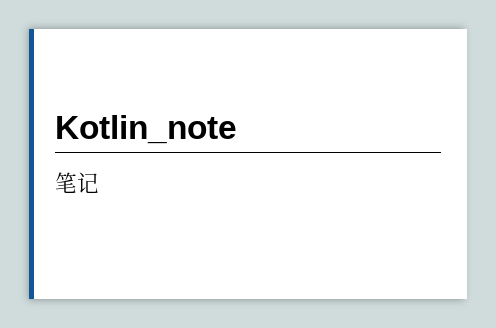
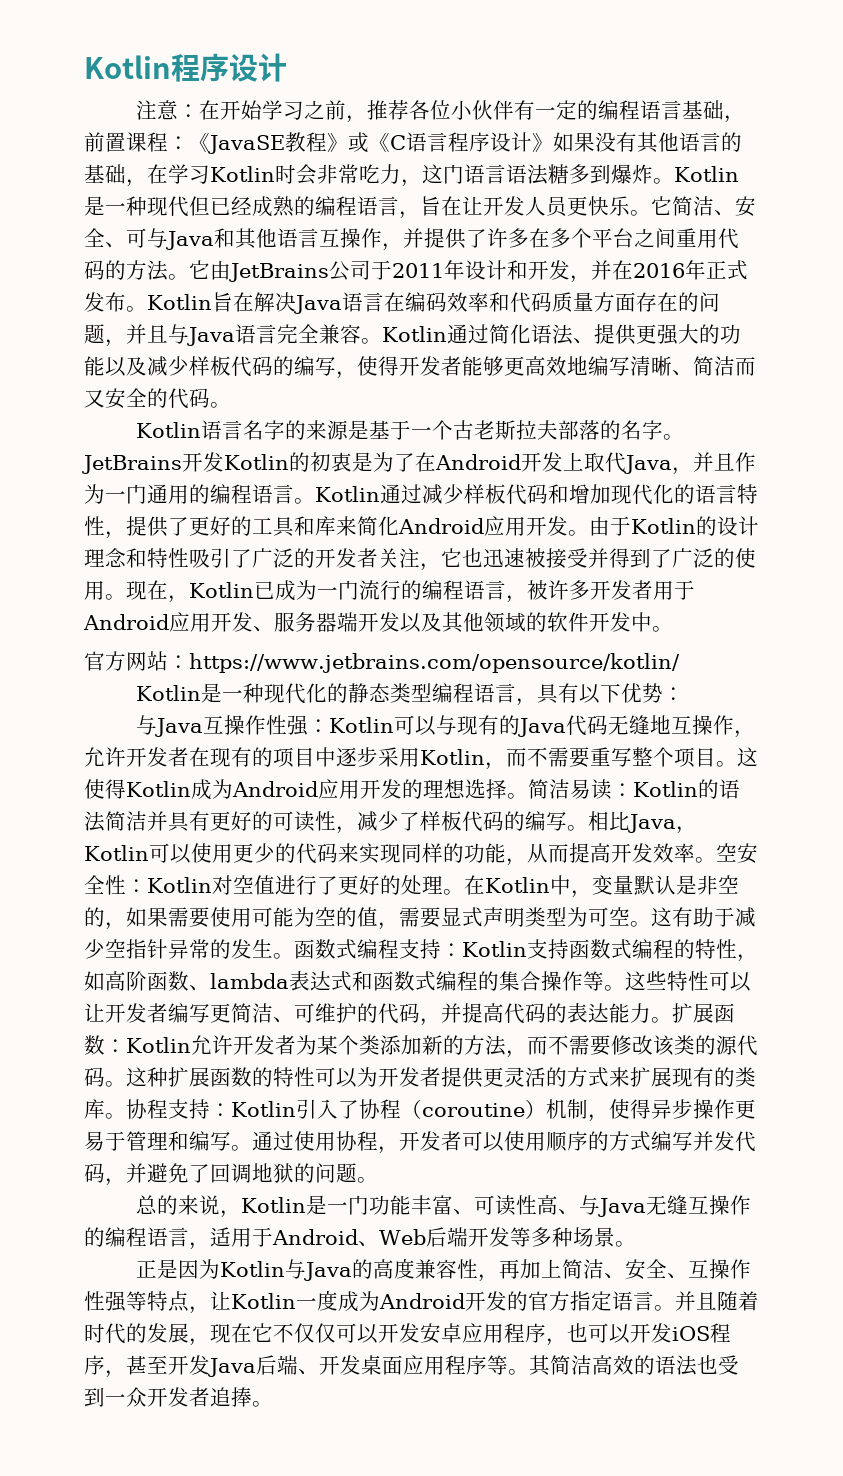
- Kotlin_note
- 笔记
+ Kotlin程序设计
+ 注意：在开始学习之前，推荐各位小伙伴有一定的编程语言基础，前置课程：《JavaSE教程》或《C语言程序设计》如果没有其他语言的基础，在学习Kotlin时会非常吃力，这门语言语法糖多到爆炸。Kotlin是一种现代但已经成熟的编程语言，旨在让开发人员更快乐。它简洁、安全、可与Java和其他语言互操作，并提供了许多在多个平台之间重用代码的方法。它由JetBrains公司于2011年设计和开发，并在2016年正式发布。Kotlin旨在解决Java语言在编码效率和代码质量方面存在的问题，并且与Java语言完全兼容。Kotlin通过简化语法、提供更强大的功能以及减少样板代码的编写，使得开发者能够更高效地编写清晰、简洁而又安全的代码。
+ Kotlin语言名字的来源是基于一个古老斯拉夫部落的名字。JetBrains开发Kotlin的初衷是为了在Android开发上取代Java，并且作为一门通用的编程语言。Kotlin通过减少样板代码和增加现代化的语言特性，提供了更好的工具和库来简化Android应用开发。由于Kotlin的设计理念和特性吸引了广泛的开发者关注，它也迅速被接受并得到了广泛的使用。现在，Kotlin已成为一门流行的编程语言，被许多开发者用于Android应用开发、服务器端开发以及其他领域的软件开发中。
+ 官方网站：https://www.jetbrains.com/opensource/kotlin/
+ Kotlin是一种现代化的静态类型编程语言，具有以下优势：
+ 与Java互操作性强：Kotlin可以与现有的Java代码无缝地互操作，允许开发者在现有的项目中逐步采用Kotlin，而不需要重写整个项目。这使得Kotlin成为Android应用开发的理想选择。简洁易读：Kotlin的语法简洁并具有更好的可读性，减少了样板代码的编写。相比Java，Kotlin可以使用更少的代码来实现同样的功能，从而提高开发效率。空安全性：Kotlin对空值进行了更好的处理。在Kotlin中，变量默认是非空的，如果需要使用可能为空的值，需要显式声明类型为可空。这有助于减少空指针异常的发生。函数式编程支持：Kotlin支持函数式编程的特性，如高阶函数、lambda表达式和函数式编程的集合操作等。这些特性可以让开发者编写更简洁、可维护的代码，并提高代码的表达能力。扩展函数：Kotlin允许开发者为某个类添加新的方法，而不需要修改该类的源代码。这种扩展函数的特性可以为开发者提供更灵活的方式来扩展现有的类库。协程支持：Kotlin引入了协程（coroutine）机制，使得异步操作更易于管理和编写。通过使用协程，开发者可以使用顺序的方式编写并发代码，并避免了回调地狱的问题。
+ 总的来说，Kotlin是一门功能丰富、可读性高、与Java无缝互操作的编程语言，适用于Android、Web后端开发等多种场景。
+ 正是因为Kotlin与Java的高度兼容性，再加上简洁、安全、互操作性强等特点，让Kotlin一度成为Android开发的官方指定语言。并且随着时代的发展，现在它不仅仅可以开发安卓应用程序，也可以开发iOS程序，甚至开发Java后端、开发桌面应用程序等。其简洁高效的语法也受到一众开发者追捧。

